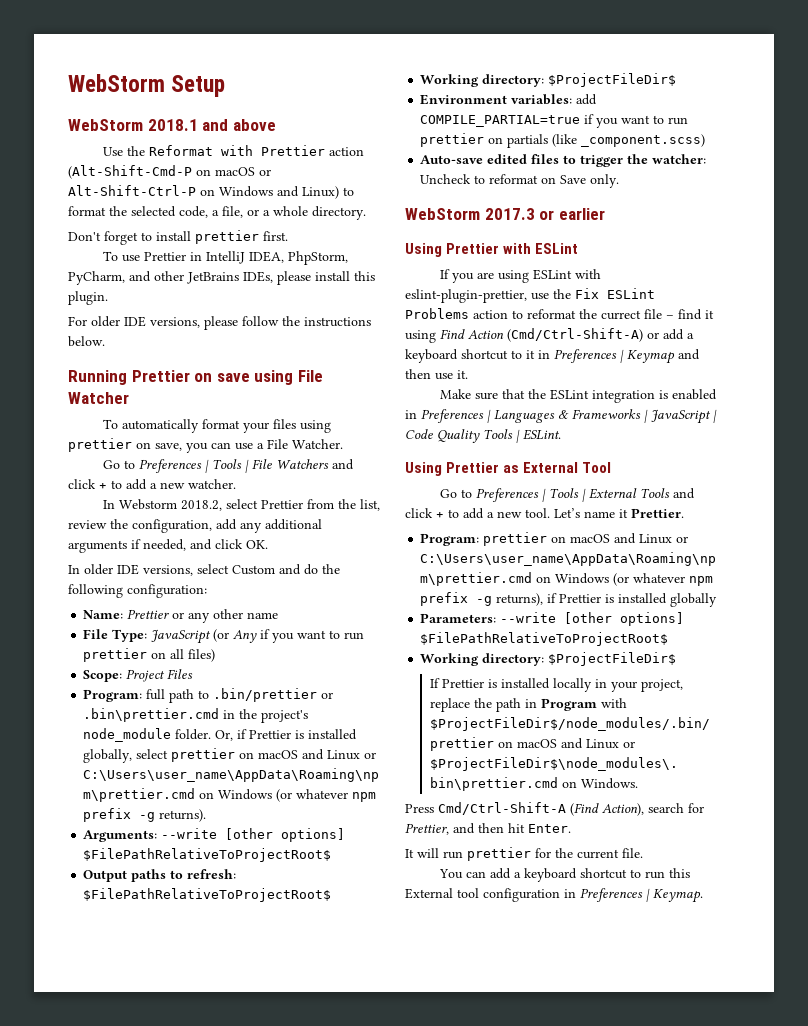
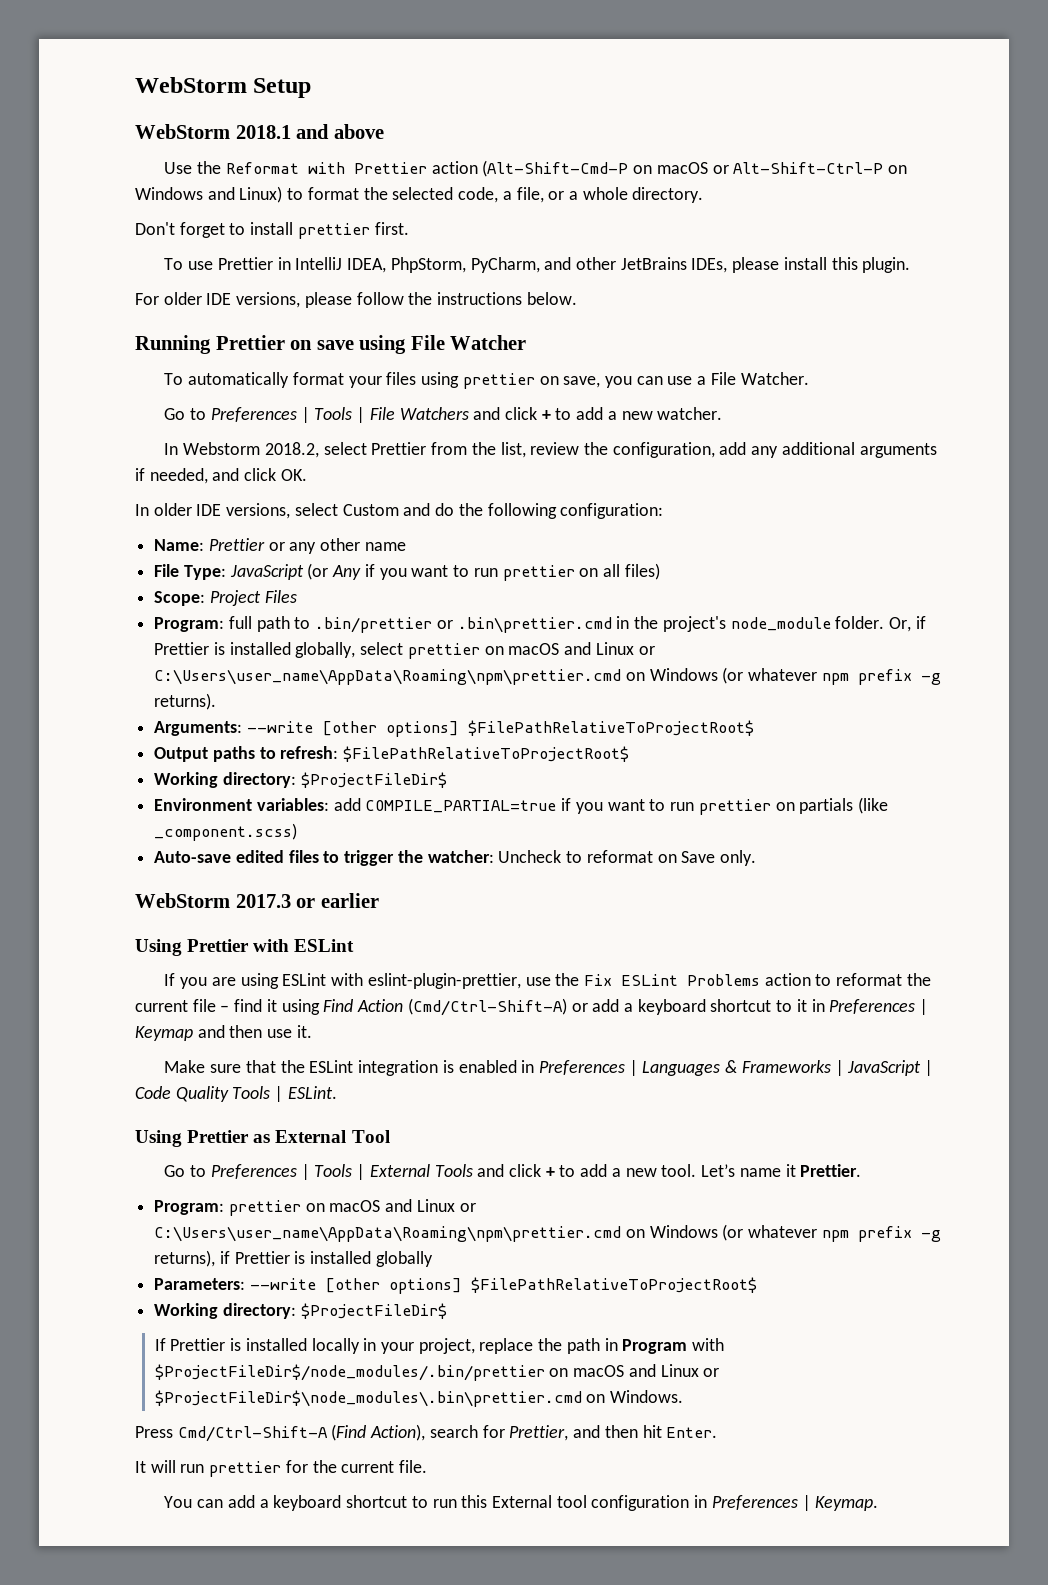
- If you are using ESLint with eslint-plugin-prettier, use the Fix ESLint Problems action to reformat the currect file – find it using Find Action (Cmd/Ctrl-Shift-A) or add a keyboard shortcut to it in Preferences | Keymap and then use it.
+ If you are using ESLint with eslint-plugin-prettier, use the Fix ESLint Problems action to reformat the current file – find it using Find Action (Cmd/Ctrl-Shift-A) or add a keyboard shortcut to it in Preferences | Keymap and then use it.

